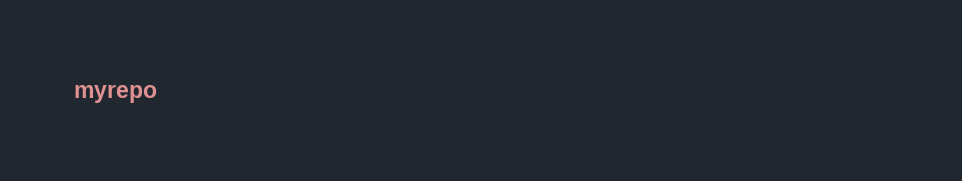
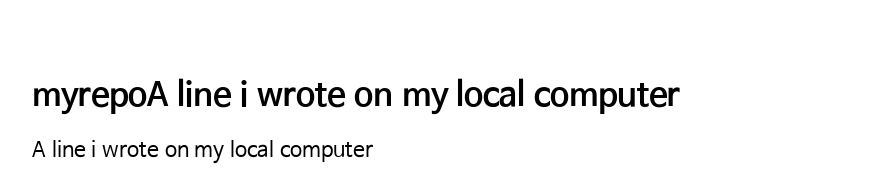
- myrepo
+ myrepoA line i wrote on my local computer
+ A line i wrote on my local computer

